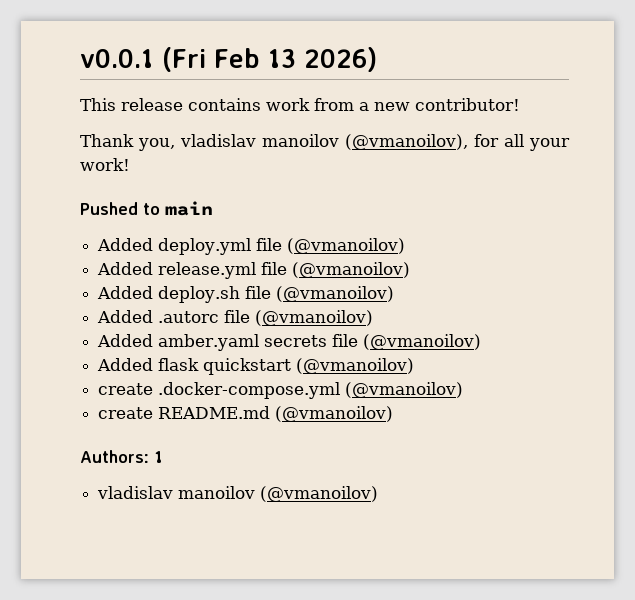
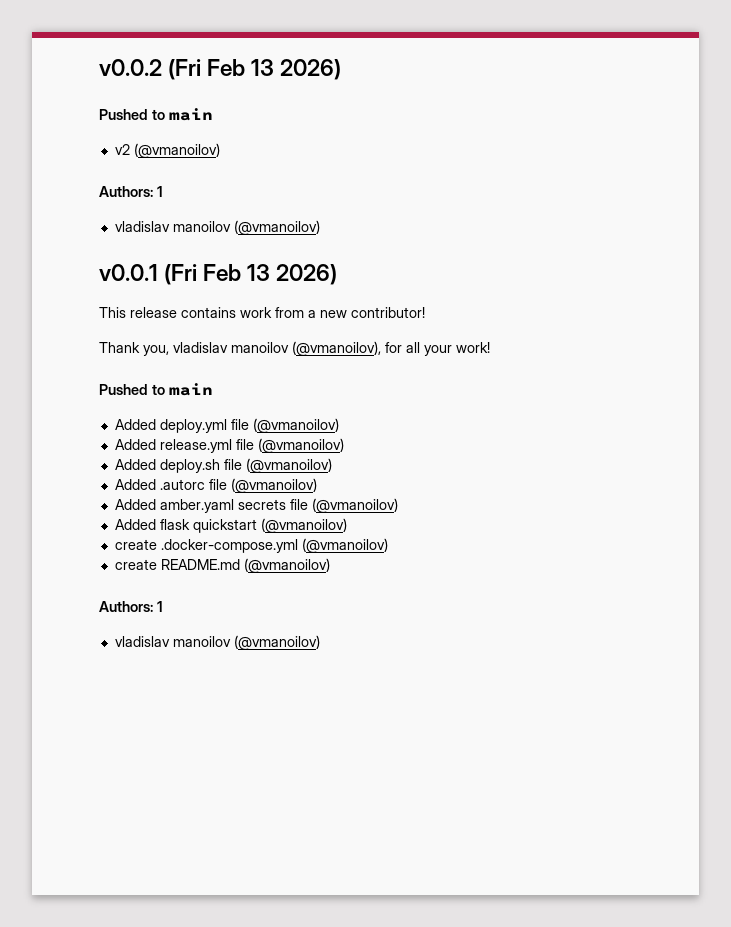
+ v0.0.2 (Fri Feb 13 2026)
+ Pushed to main
+ v2 (@vmanoilov)
+ Authors: 1
+ vladislav manoilov (@vmanoilov)

